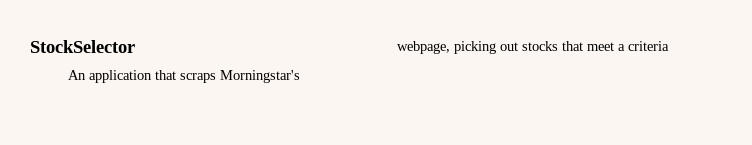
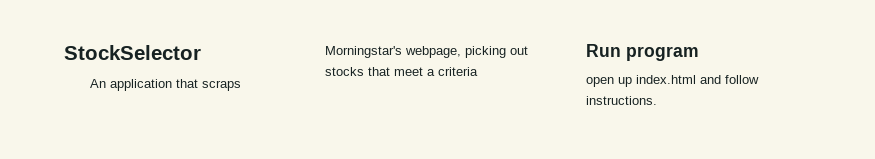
+ Run program
+ open up index.html and follow instructions.

